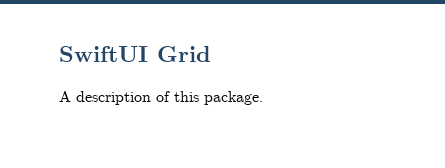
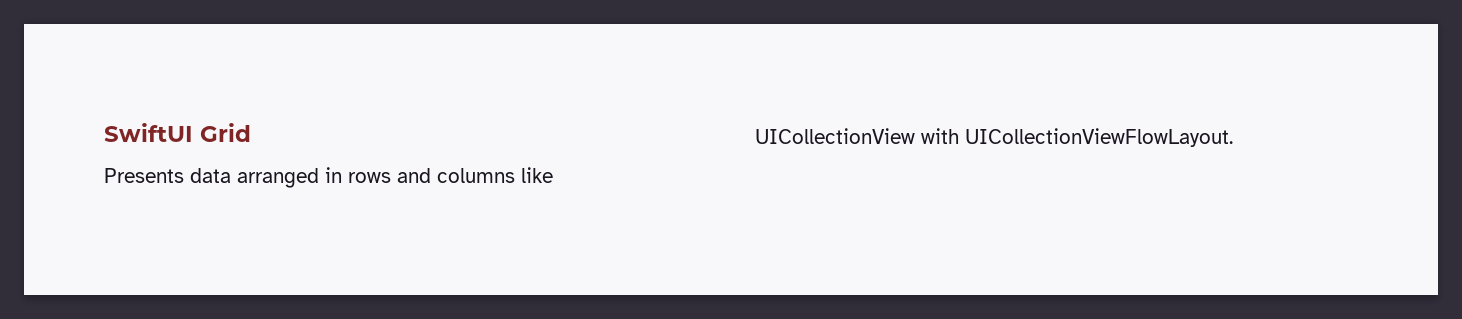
- A description of this package.
+ Presents data arranged in rows and columns like UICollectionView with UICollectionViewFlowLayout.

